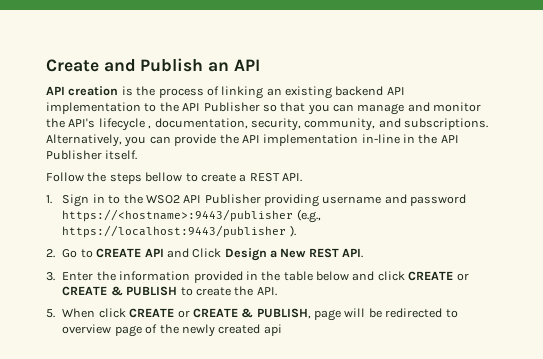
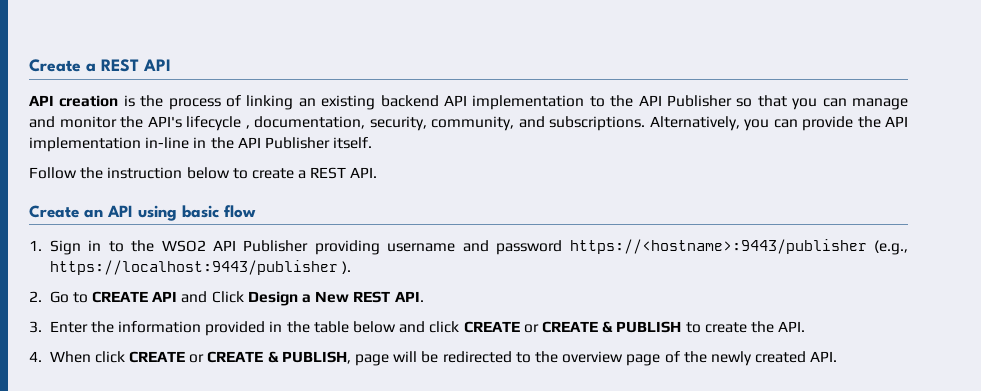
- Create and Publish an API
+ Create a REST API
- Follow the steps bellow to create a REST API.
+ Follow the instruction below to create a REST API.
+ Create an API using basic flow
- 5. When click CREATE or CREATE & PUBLISH, page will be redirected to overview page of the newly created api
+ 4. When click CREATE or CREATE & PUBLISH, page will be redirected to the overview page of the newly created API.

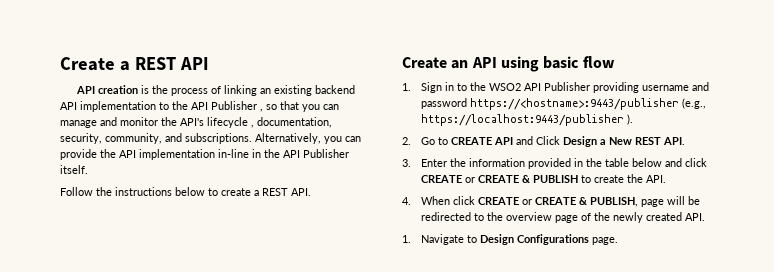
- API creation is the process of linking an existing backend API implementation to the API Publisher so that you can manage and monitor the API's lifecycle , documentation, security, community, and subscriptions.
+ API creation is the process of linking an existing backend API implementation to the API Publisher , so that you can manage and monitor the API's lifecycle , documentation, security, community, and subscriptions.
- Follow the instruction below to create a REST API.
+ Follow the instructions below to create a REST API.
+ 1. Navigate to Design Configurations page.

